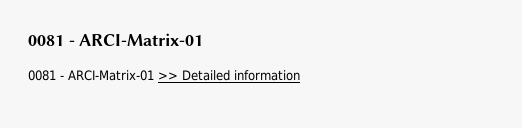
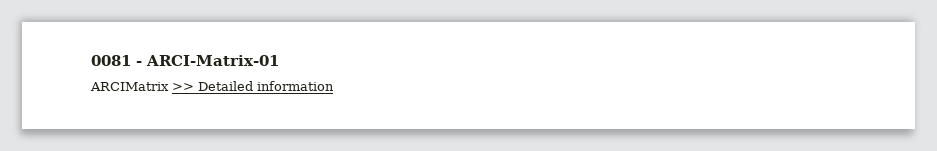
- 0081 - ARCI-Matrix-01 >> Detailed information
+ ARCIMatrix >> Detailed information

